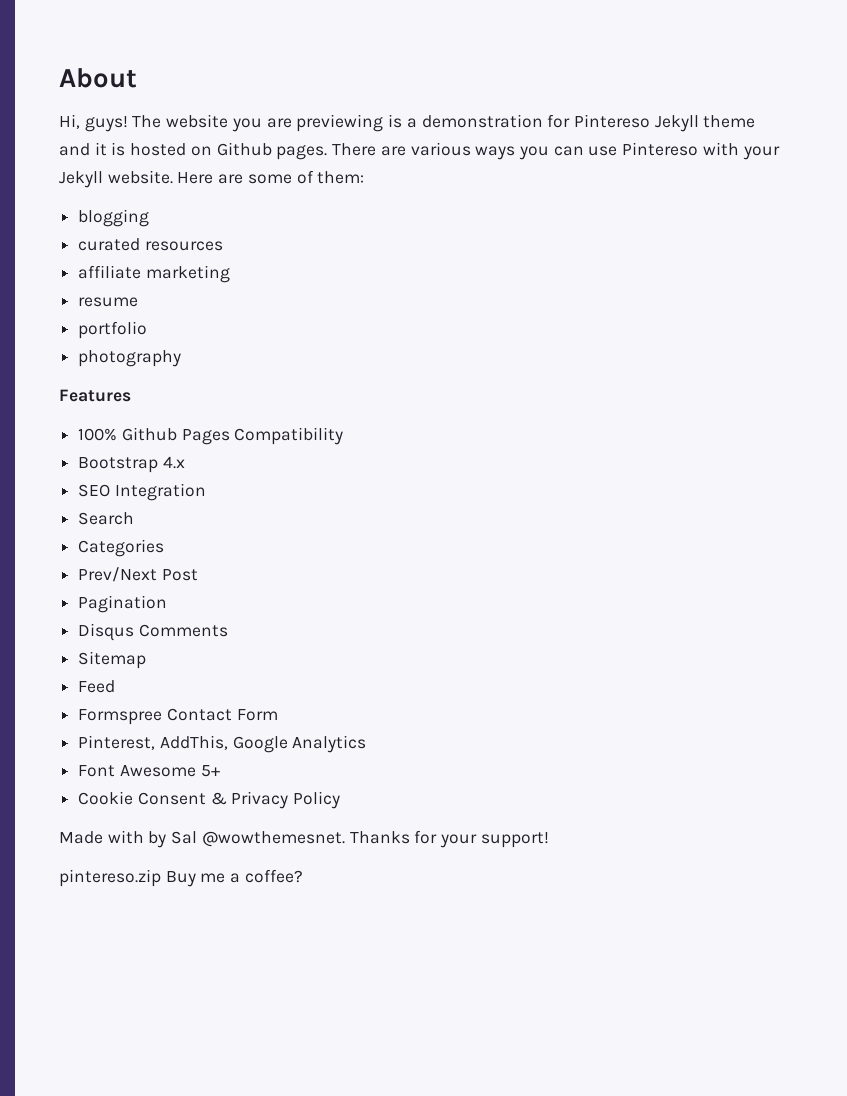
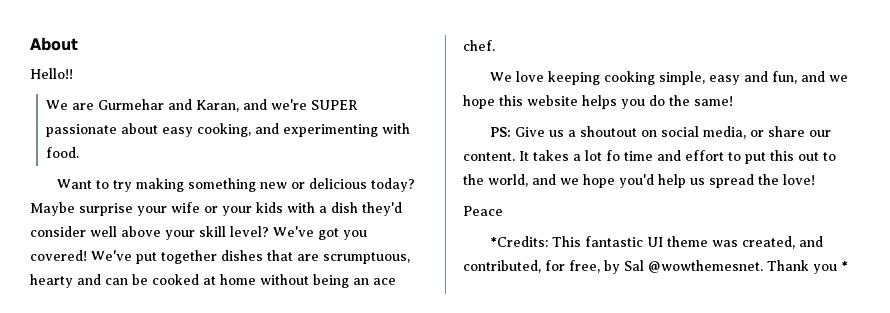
- Hi, guys! The website you are previewing is a demonstration for Pintereso Jekyll theme and it is hosted on Github pages. There are various ways you can use Pintereso with your Jekyll website. Here are some of them:
- blogging
- curated resources
- affiliate marketing
- resume
- portfolio
- photography
- Features
- 100% Github Pages Compatibility
- Bootstrap 4.x
- SEO Integration
- Search
- Categories
- Prev/Next Post
- Pagination
- Disqus Comments
- Sitemap
- Feed
- Formspree Contact Form
- Pinterest, AddThis, Google Analytics
- Font Awesome 5+
- Cookie Consent & Privacy Policy
- Made with by Sal @wowthemesnet. Thanks for your support!
- pintereso.zip Buy me a coffee?
+ Hello!!
+ We are Gurmehar and Karan, and we're SUPER passionate about easy cooking, and experimenting with food.
+ Want to try making something new or delicious today? Maybe surprise your wife or your kids with a dish they'd consider well above your skill level? We've got you covered! We've put together dishes that are scrumptuous, hearty and can be cooked at home without being an ace chef.
+ We love keeping cooking simple, easy and fun, and we hope this website helps you do the same!
+ PS: Give us a shoutout on social media, or share our content. It takes a lot fo time and effort to put this out to the world, and we hope you'd help us spread the love!
+ Peace
+ *Credits: This fantastic UI theme was created, and contributed, for free, by Sal @wowthemesnet. Thank you *

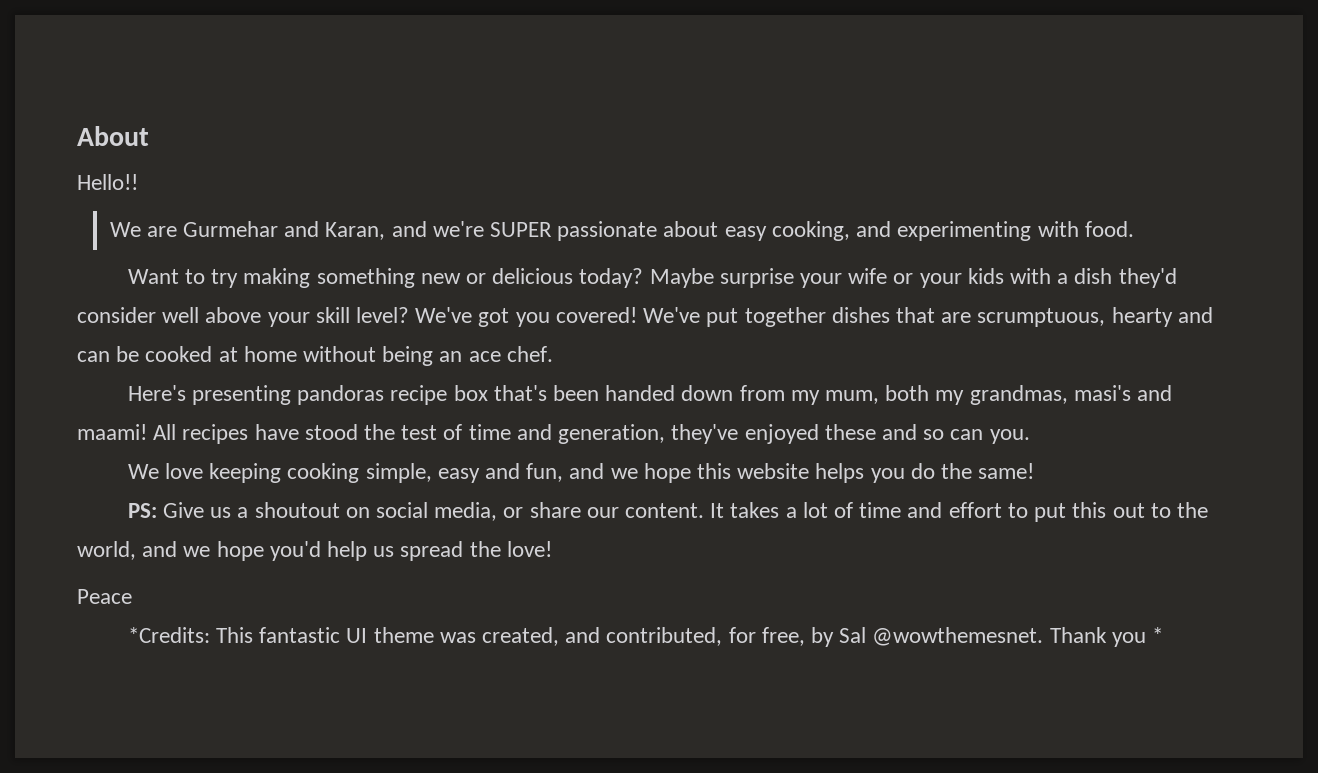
+ Here's presenting pandoras recipe box that's been handed down from my mum, both my grandmas, masi's and maami! All recipes have stood the test of time and generation, they've enjoyed these and so can you.
- It takes a lot fo time and effort to put this out to the world, and we hope you'd help us spread the love!
+ It takes a lot of time and effort to put this out to the world, and we hope you'd help us spread the love!

